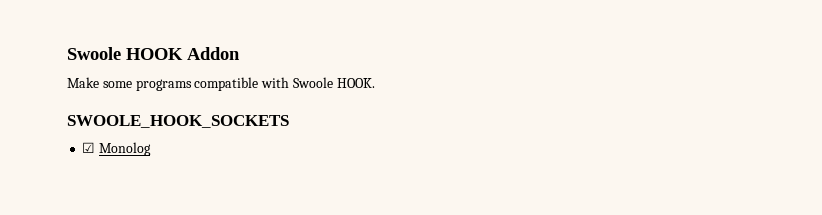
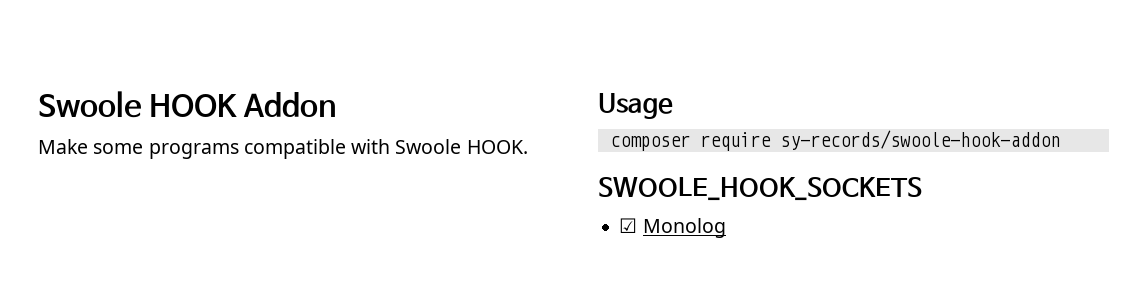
+ Usage
+ composer require sy-records/swoole-hook-addon

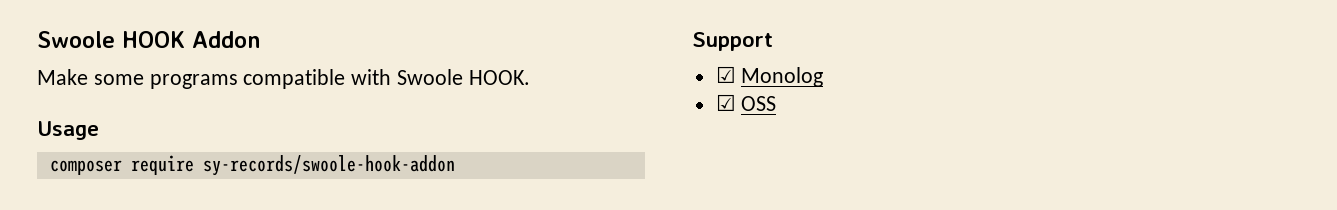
- SWOOLE_HOOK_SOCKETS
+ Support
+ ☑ OSS

